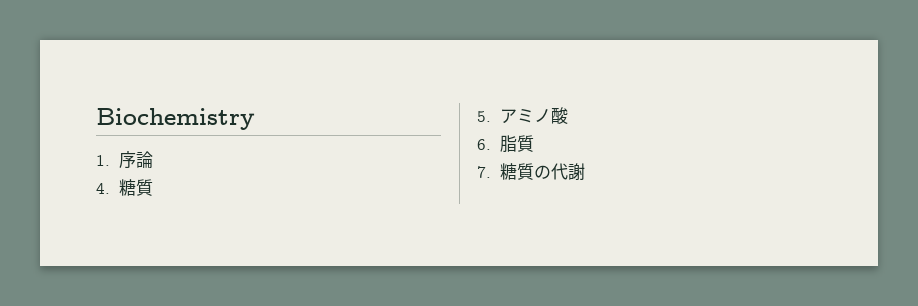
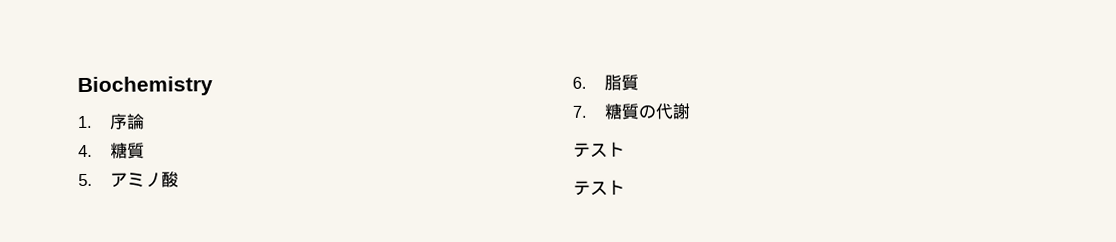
  7.糖質の代謝
+ テスト
+ テスト

